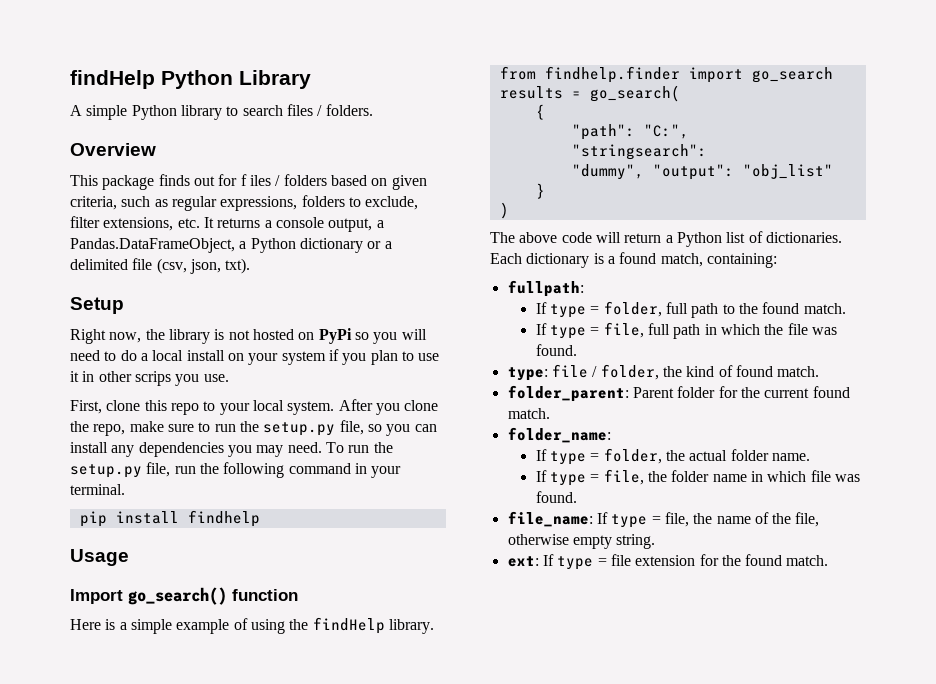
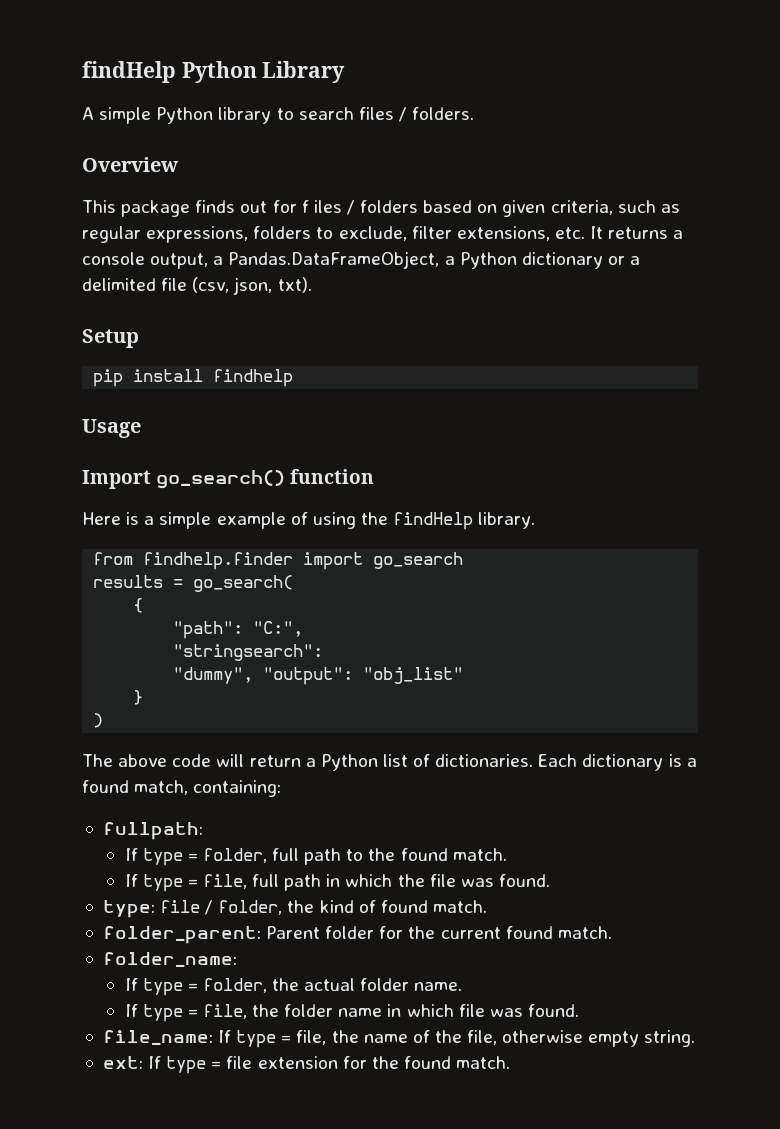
- Right now, the library is not hosted on PyPi so you will need to do a local install on your system if you plan to use it in other scrips you use.
- First, clone this repo to your local system. After you clone the repo, make sure to run the setup.py file, so you can install any dependencies you may need. To run the setup.py file, run the following command in your terminal.

